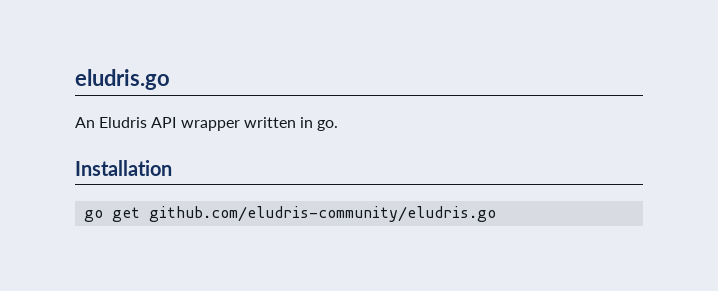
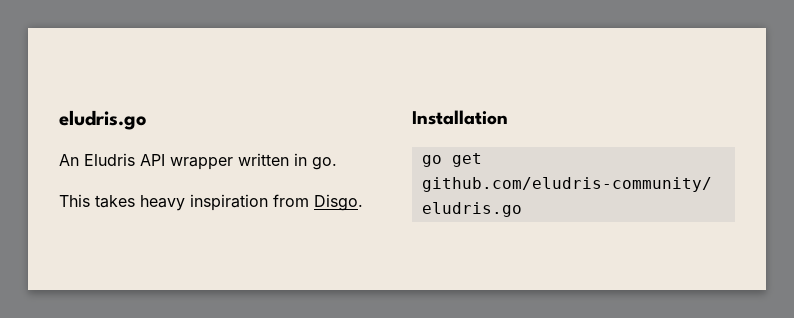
+ This takes heavy inspiration from Disgo.

